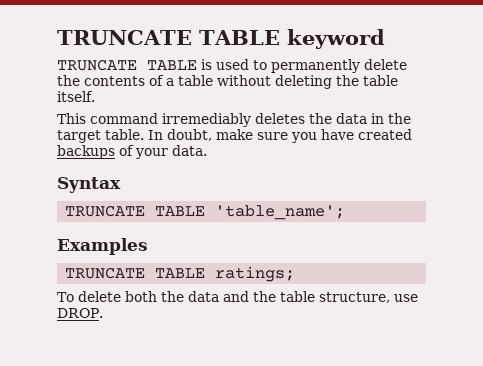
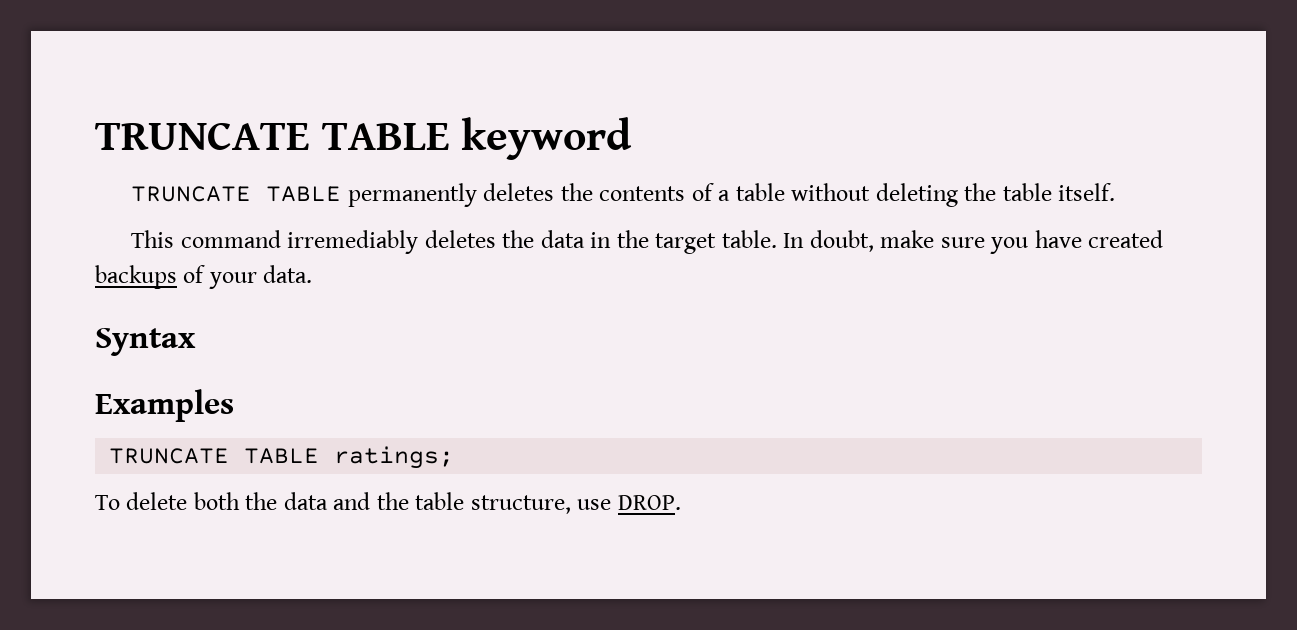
- TRUNCATE TABLE is used to permanently delete the contents of a table without deleting the table itself.
+ TRUNCATE TABLE permanently deletes the contents of a table without deleting the table itself.
- TRUNCATE TABLE 'table_name';

